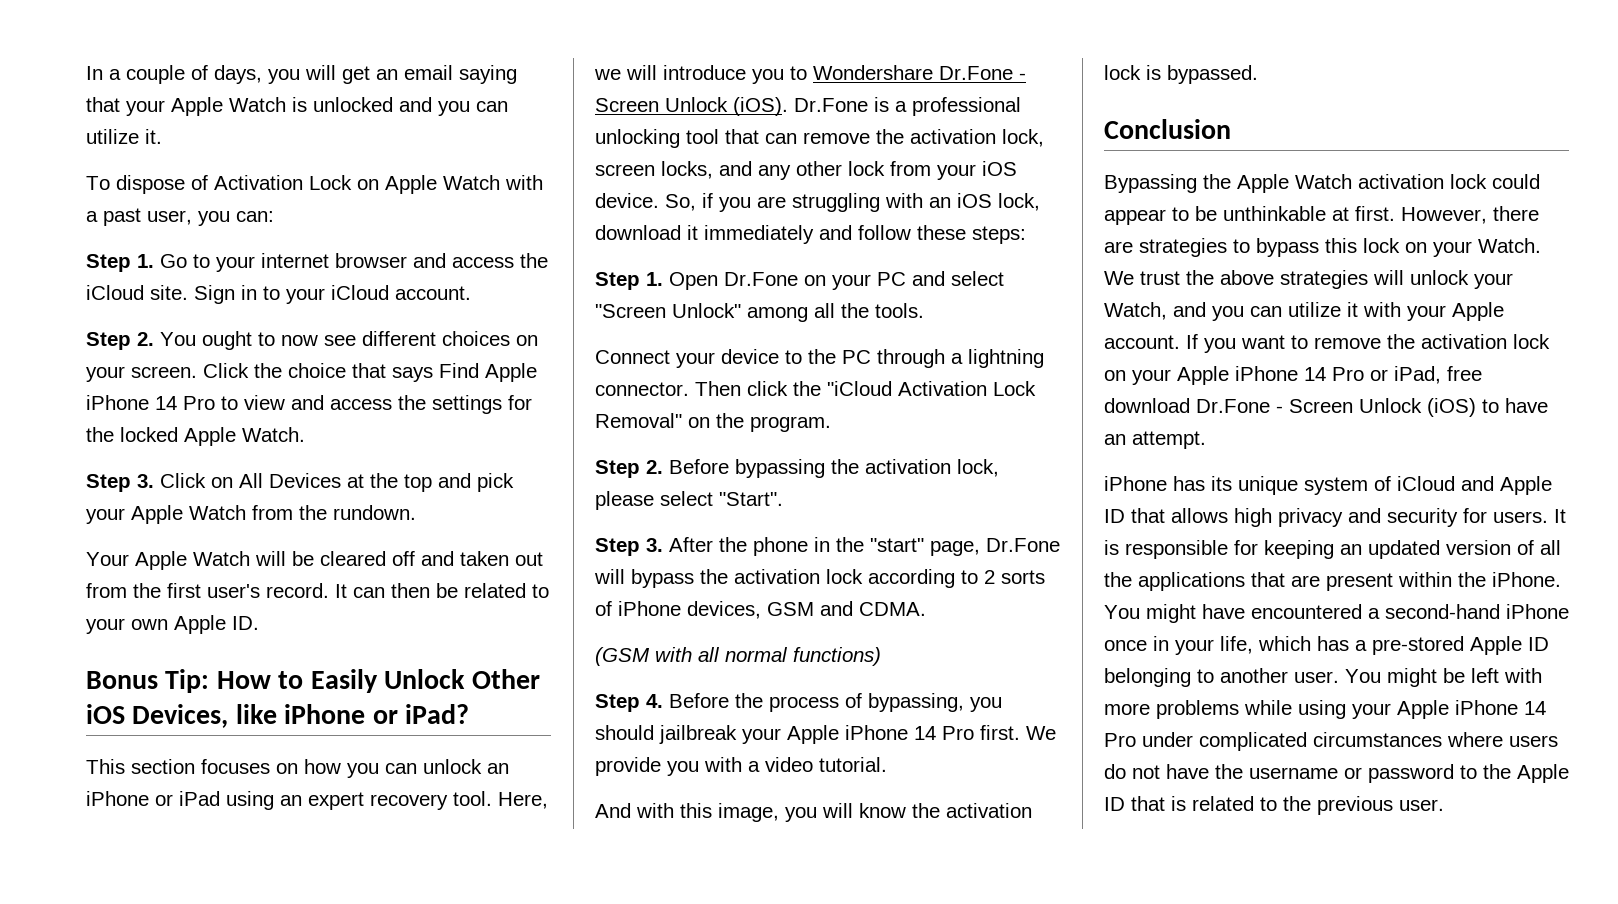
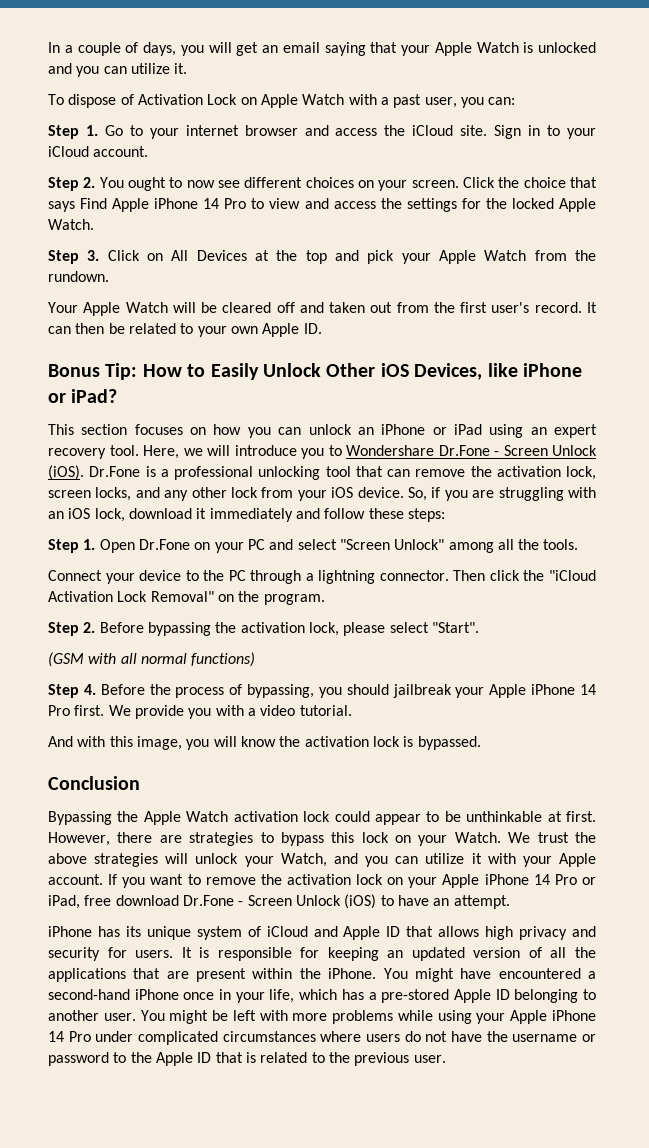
- Step 3. After the phone in the "start" page, Dr.Fone will bypass the activation lock according to 2 sorts of iPhone devices, GSM and CDMA.

